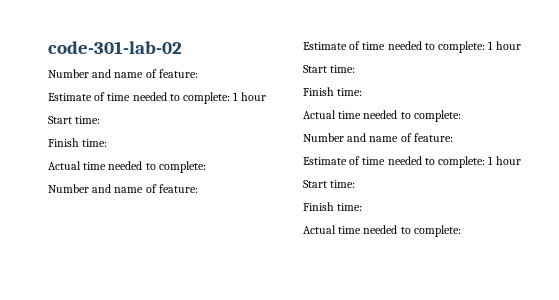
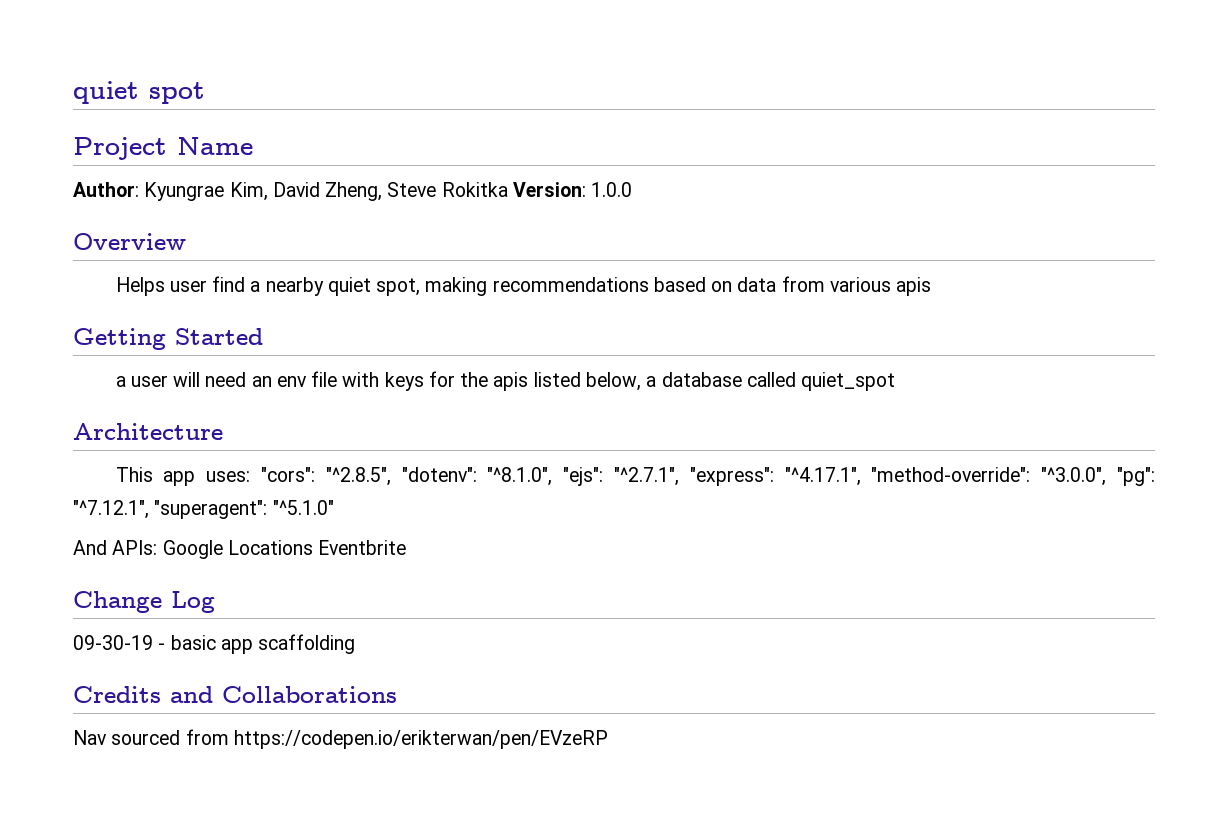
- code-301-lab-02
- Number and name of feature:
- Estimate of time needed to complete: 1 hour
- Start time:
- Finish time:
- Actual time needed to complete:
- Number and name of feature:
- Estimate of time needed to complete: 1 hour
- Start time:
- Finish time:
- Actual time needed to complete:
- Number and name of feature:
- Estimate of time needed to complete: 1 hour
- Start time:
- Finish time:
- Actual time needed to complete:
+ quiet spot
+ Project Name
+ Author: Kyungrae Kim, David Zheng, Steve Rokitka Version: 1.0.0
+ Overview
+ Helps user find a nearby quiet spot, making recommendations based on data from various apis
+ Getting Started
+ a user will need an env file with keys for the apis listed below, a database called quiet_spot
+ Architecture
+ This app uses: "cors": "^2.8.5", "dotenv": "^8.1.0", "ejs": "^2.7.1", "express": "^4.17.1", "method-override": "^3.0.0", "pg": "^7.12.1", "superagent": "^5.1.0"
+ And APIs: Google Locations Eventbrite
+ Change Log
+ 09-30-19 - basic app scaffolding
+ Credits and Collaborations
+ Nav sourced from https://codepen.io/erikterwan/pen/EVzeRP

